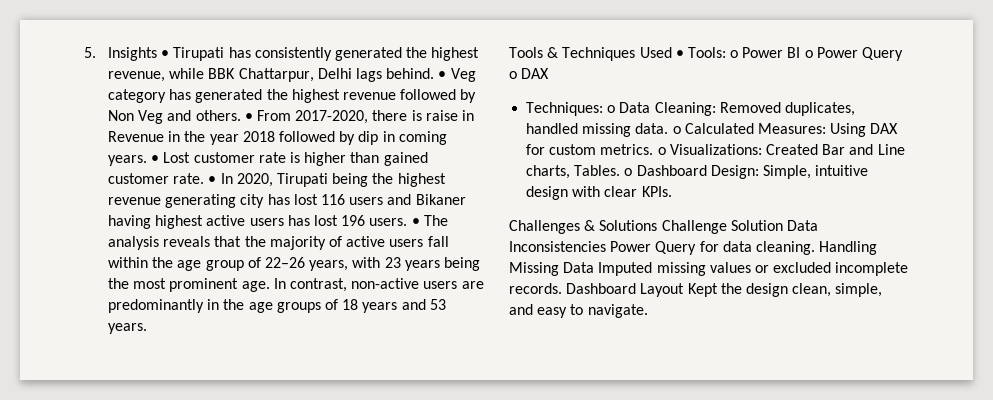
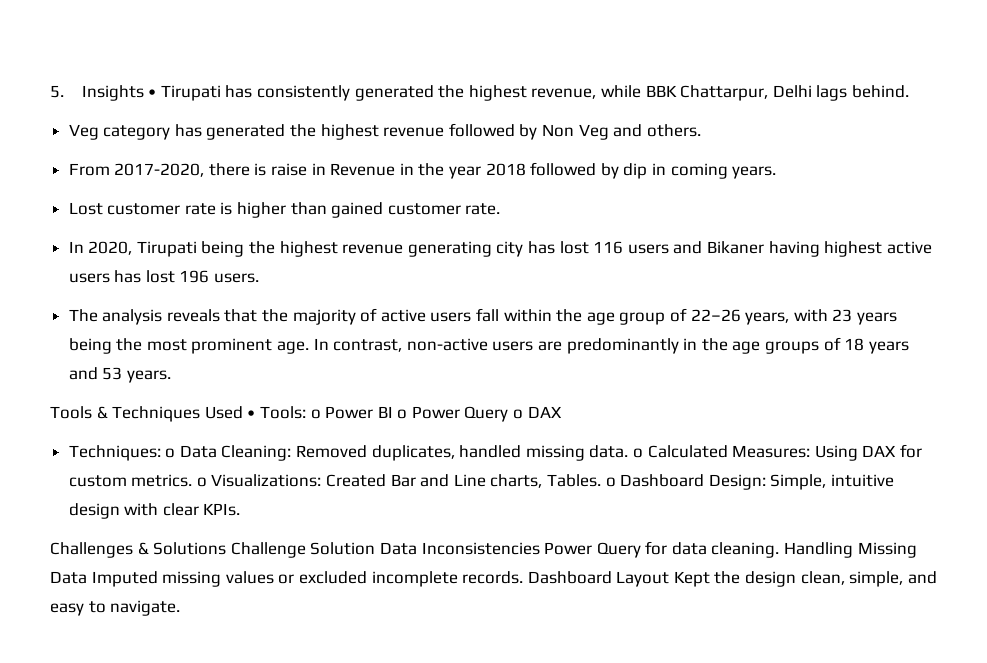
- 5. Insights • Tirupati has consistently generated the highest revenue, while BBK Chattarpur, Delhi lags behind. • Veg category has generated the highest revenue followed by Non Veg and others. • From 2017-2020, there is raise in Revenue in the year 2018 followed by dip in coming years. • Lost customer rate is higher than gained customer rate. • In 2020, Tirupati being the highest revenue generating city has lost 116 users and Bikaner having highest active users has lost 196 users. • The analysis reveals that the majority of active users fall within the age group of 22–26 years, with 23 years being the most prominent age.
+ 5. Insights • Tirupati has consistently generated the highest revenue, while BBK Chattarpur, Delhi lags behind.
+ Veg category has generated the highest revenue followed by Non Veg and others.
+ From 2017-2020, there is raise in Revenue in the year 2018 followed by dip in coming years.
+ Lost customer rate is higher than gained customer rate.
+ In 2020, Tirupati being the highest revenue generating city has lost 116 users and Bikaner having highest active users has lost 196 users.
+ The analysis reveals that the majority of active users fall within the age group of 22–26 years, with 23 years being the most prominent age.

